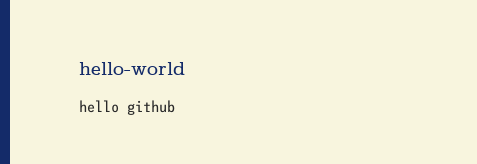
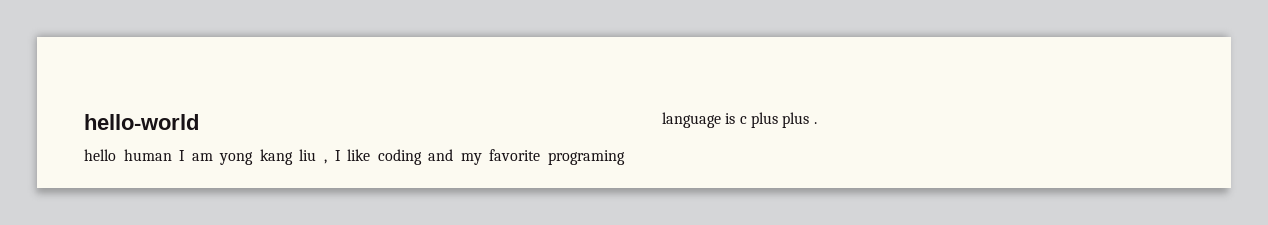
- hello github
+ hello human I am yong kang liu , I like coding and my favorite programing language is c plus plus .

